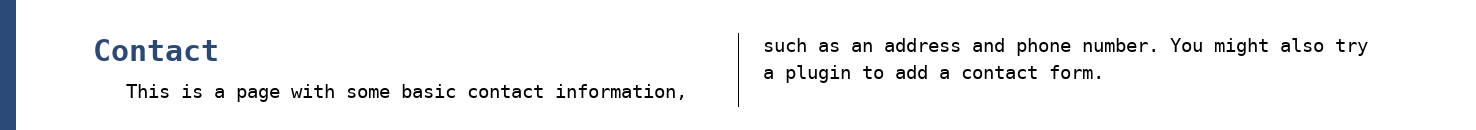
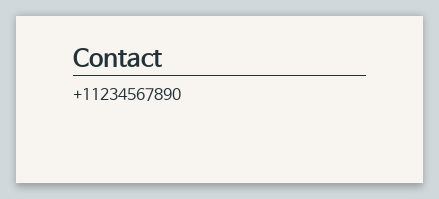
- This is a page with some basic contact information, such as an address and phone number. You might also try a plugin to add a contact form.
+ +11234567890

